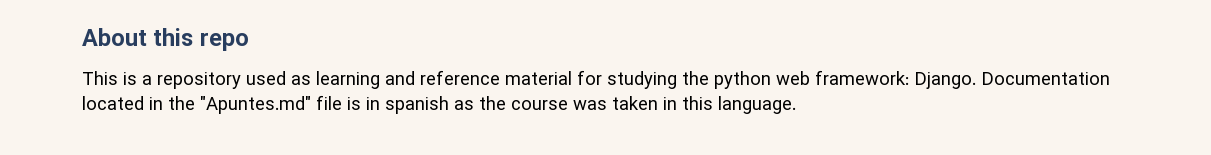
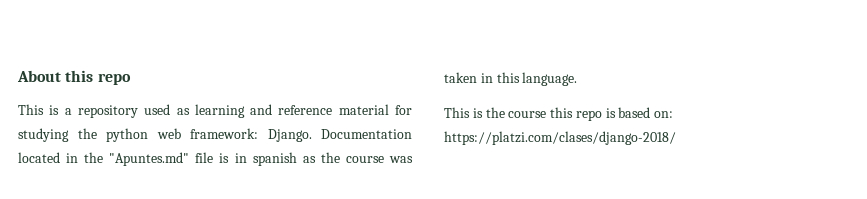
+ This is the course this repo is based on: https://platzi.com/clases/django-2018/

